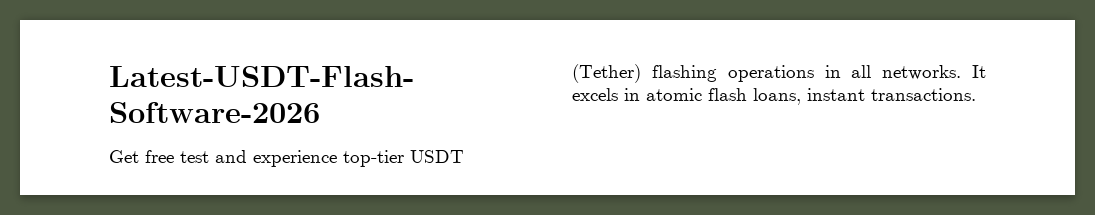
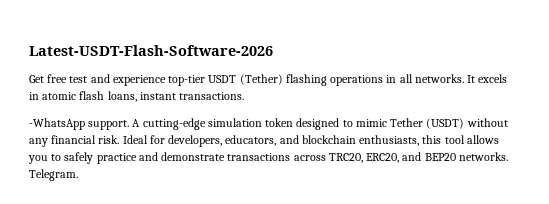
+ -WhatsApp support. A cutting-edge simulation token designed to mimic Tether (USDT) without any financial risk. Ideal for developers, educators, and blockchain enthusiasts, this tool allows you to safely practice and demonstrate transactions across TRC20, ERC20, and BEP20 networks. Telegram.

